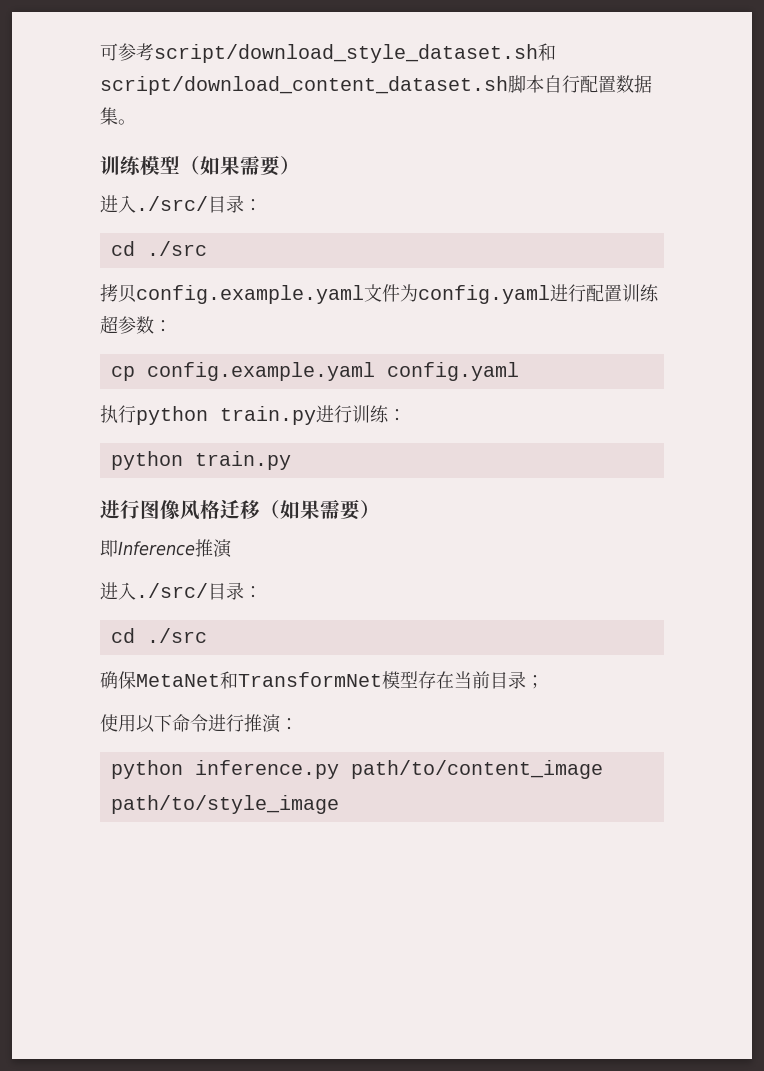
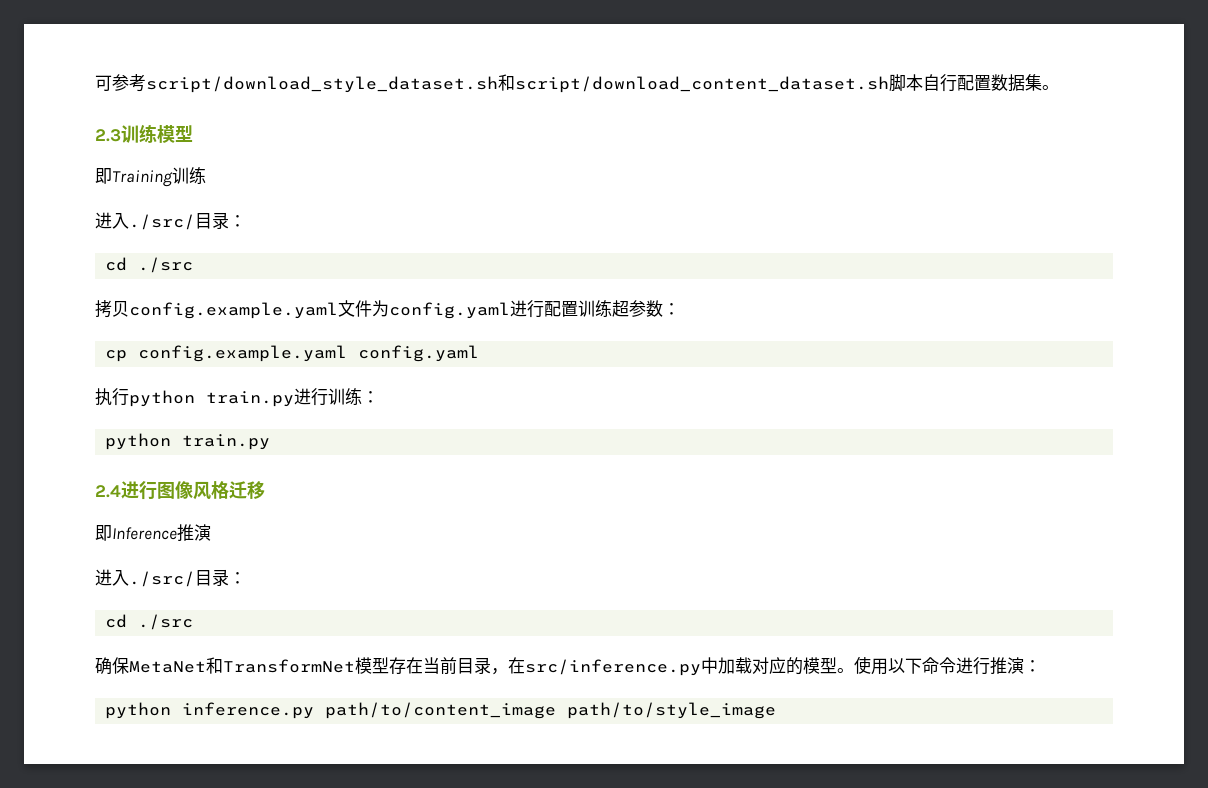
- 训练模型（如果需要）
+ 2.3训练模型
+ 即Training训练
- 进行图像风格迁移（如果需要）
+ 2.4进行图像风格迁移
- 确保MetaNet和TransformNet模型存在当前目录；
- 使用以下命令进行推演：
+ 确保MetaNet和TransformNet模型存在当前目录，在src/inference.py中加载对应的模型。使用以下命令进行推演：

